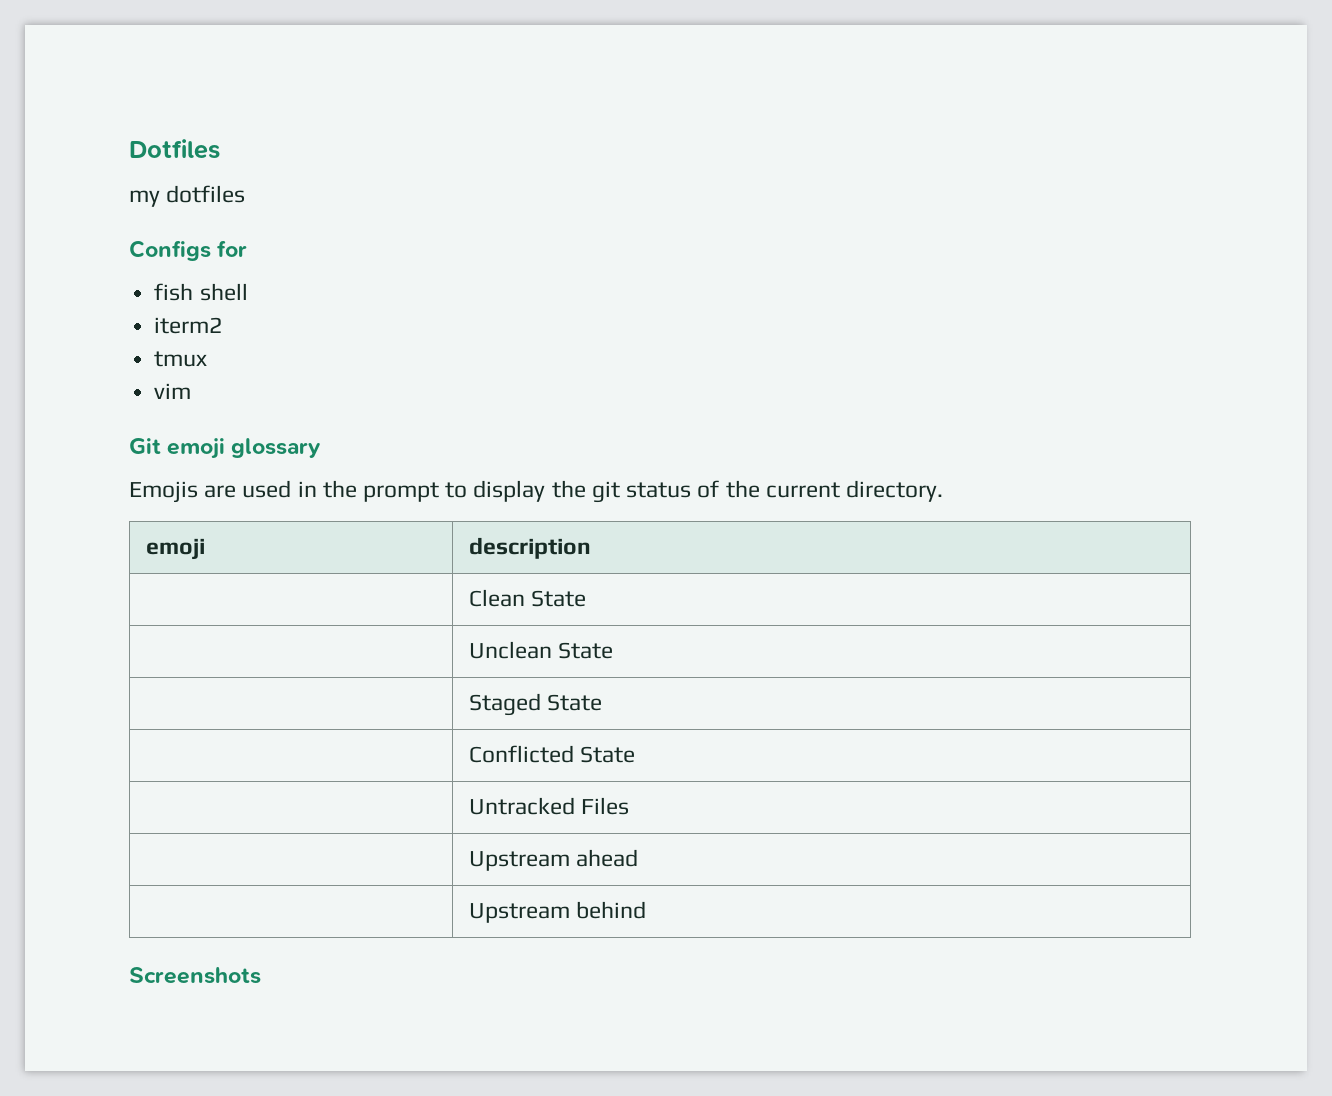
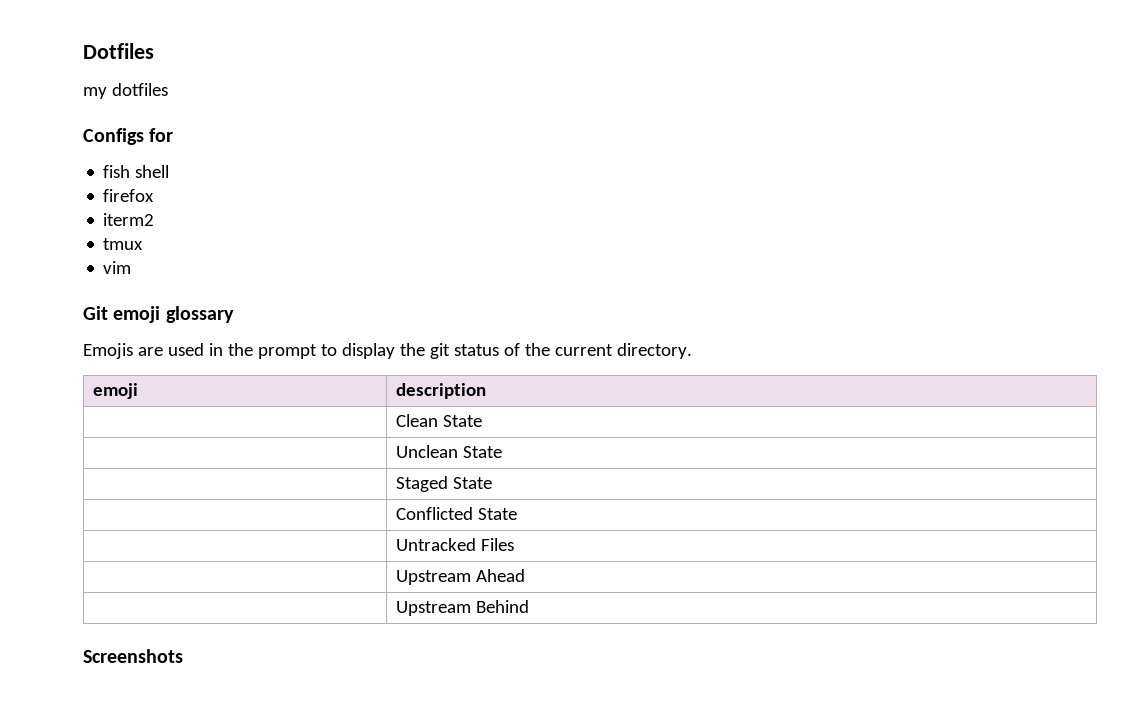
+ firefox
- | Upstream ahead
- | Upstream behind
+ | Upstream Ahead
+ | Upstream Behind

